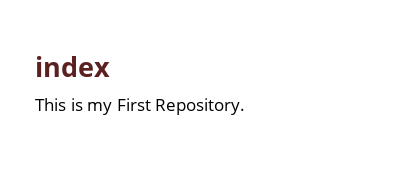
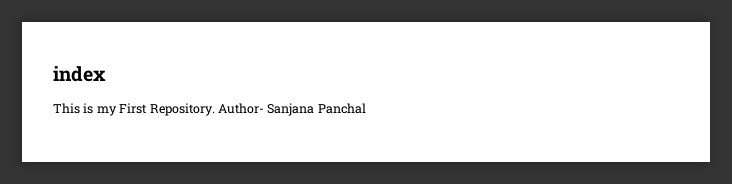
+ Author- Sanjana Panchal

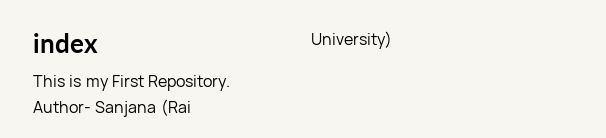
- This is my First Repository. Author- Sanjana Panchal
+ This is my First Repository.
+ Author- Sanjana (Rai University)

